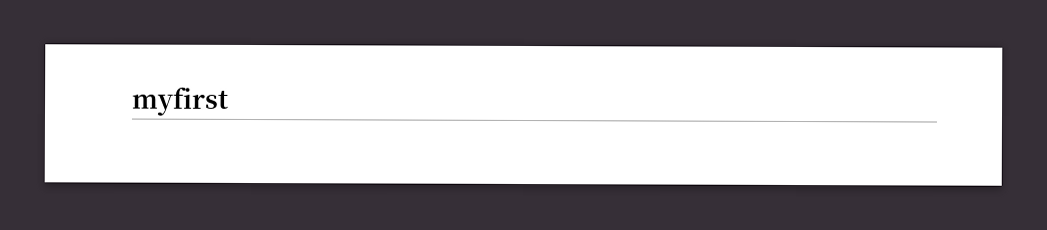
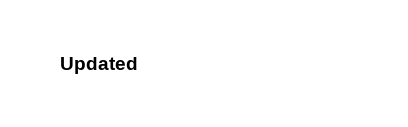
- myfirst
+ Updated

